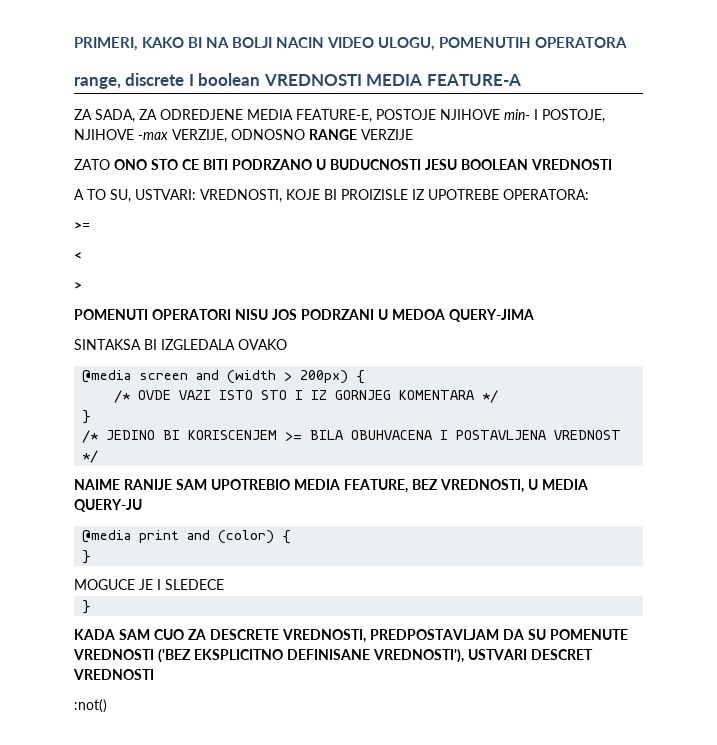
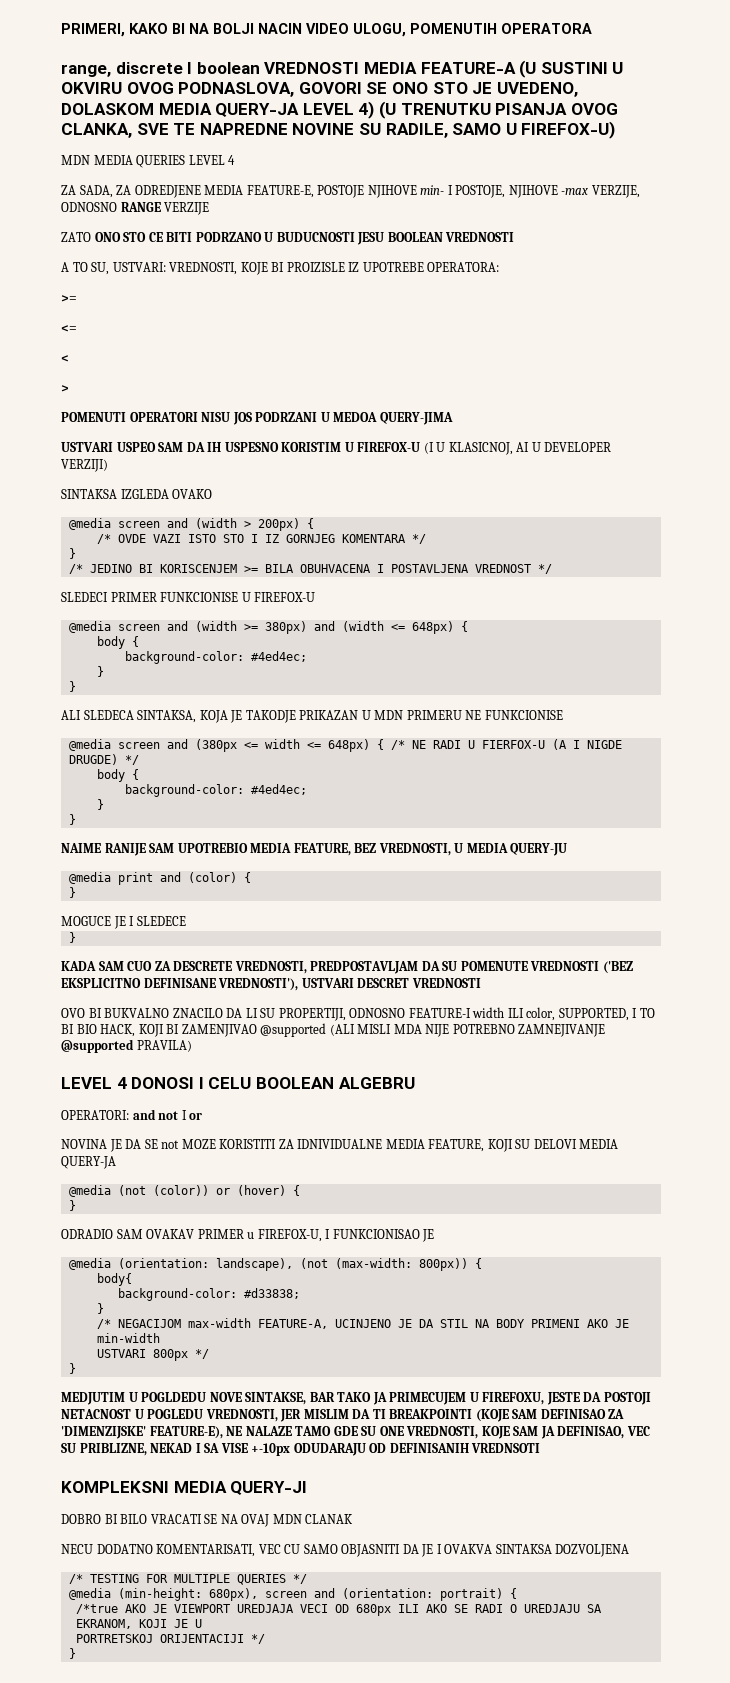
- range, discrete I boolean VREDNOSTI MEDIA FEATURE-A
+ range, discrete I boolean VREDNOSTI MEDIA FEATURE-A (U SUSTINI U OKVIRU OVOG PODNASLOVA, GOVORI SE ONO STO JE UVEDENO, DOLASKOM MEDIA QUERY-JA LEVEL 4) (U TRENUTKU PISANJA OVOG CLANKA, SVE TE NAPREDNE NOVINE SU RADILE, SAMO U FIREFOX-U)
+ MDN MEDIA QUERIES LEVEL 4
  A TO SU, USTVARI: VREDNOSTI, KOJE BI PROIZISLE IZ UPOTREBE OPERATORA:
  >=
+ <=
- SINTAKSA BI IZGLEDALA OVAKO
+ USTVARI USPEO SAM DA IH USPESNO KORISTIM U FIREFOX-U (I U KLASICNOJ, AI U DEVELOPER VERZIJI)
+ SINTAKSA IZGLEDA OVAKO
+ SLEDECI PRIMER FUNKCIONISE U FIREFOX-U
+ @media screen and (width >= 380px) and (width <= 648px) {
+ body {
+ background-color: #4ed4ec;
+ }
+ }
+ ALI SLEDECA SINTAKSA, KOJA JE TAKODJE PRIKAZAN U MDN PRIMERU NE FUNKCIONISE
+ @media screen and (380px <= width <= 648px) { /* NE RADI U FIERFOX-U (A I NIGDE DRUGDE) */
+ body {
+ background-color: #4ed4ec;
+ }
+ }
- :not()
+ OVO BI BUKVALNO ZNACILO DA LI SU PROPERTIJI, ODNOSNO FEATURE-I width ILI color, SUPPORTED, I TO BI BIO HACK, KOJI BI ZAMENJIVAO @supported (ALI MISLI MDA NIJE POTREBNO ZAMNEJIVANJE @supported PRAVILA)
+ LEVEL 4 DONOSI I CELU BOOLEAN ALGEBRU
+ OPERATORI: and not I or
+ NOVINA JE DA SE not MOZE KORISTITI ZA IDNIVIDUALNE MEDIA FEATURE, KOJI SU DELOVI MEDIA QUERY-JA
+ @media (not (color)) or (hover) {
+ }
+ ODRADIO SAM OVAKAV PRIMER u FIREFOX-U, I FUNKCIONISAO JE
+ @media (orientation: landscape), (not (max-width: 800px)) {
+ body{
+ background-color: #d33838;
+ }
+ /* NEGACIJOM max-width FEATURE-A, UCINJENO JE DA STIL NA BODY PRIMENI AKO JE min-width
+ USTVARI 800px */
+ }
+ MEDJUTIM U POGLDEDU NOVE SINTAKSE, BAR TAKO JA PRIMECUJEM U FIREFOXU, JESTE DA POSTOJI NETACNOST U POGLEDU VREDNOSTI, JER MISLIM DA TI BREAKPOINTI (KOJE SAM DEFINISAO ZA 'DIMENZIJSKE' FEATURE-E), NE NALAZE TAMO GDE SU ONE VREDNOSTI, KOJE SAM JA DEFINISAO, VEC SU PRIBLIZNE, NEKAD I SA VISE +-10px ODUDARAJU OD DEFINISANIH VREDNSOTI
+ KOMPLEKSNI MEDIA QUERY-JI
+ DOBRO BI BILO VRACATI SE NA OVAJ MDN CLANAK
+ NECU DODATNO KOMENTARISATI, VEC CU SAMO OBJASNITI DA JE I OVAKVA SINTAKSA DOZVOLJENA
+ /* TESTING FOR MULTIPLE QUERIES */
+ @media (min-height: 680px), screen and (orientation: portrait) {
+ /*true AKO JE VIEWPORT UREDJAJA VECI OD 680px ILI AKO SE RADI O UREDJAJU SA EKRANOM, KOJI JE U
+ PORTRETSKOJ ORIJENTACIJI */
+ }

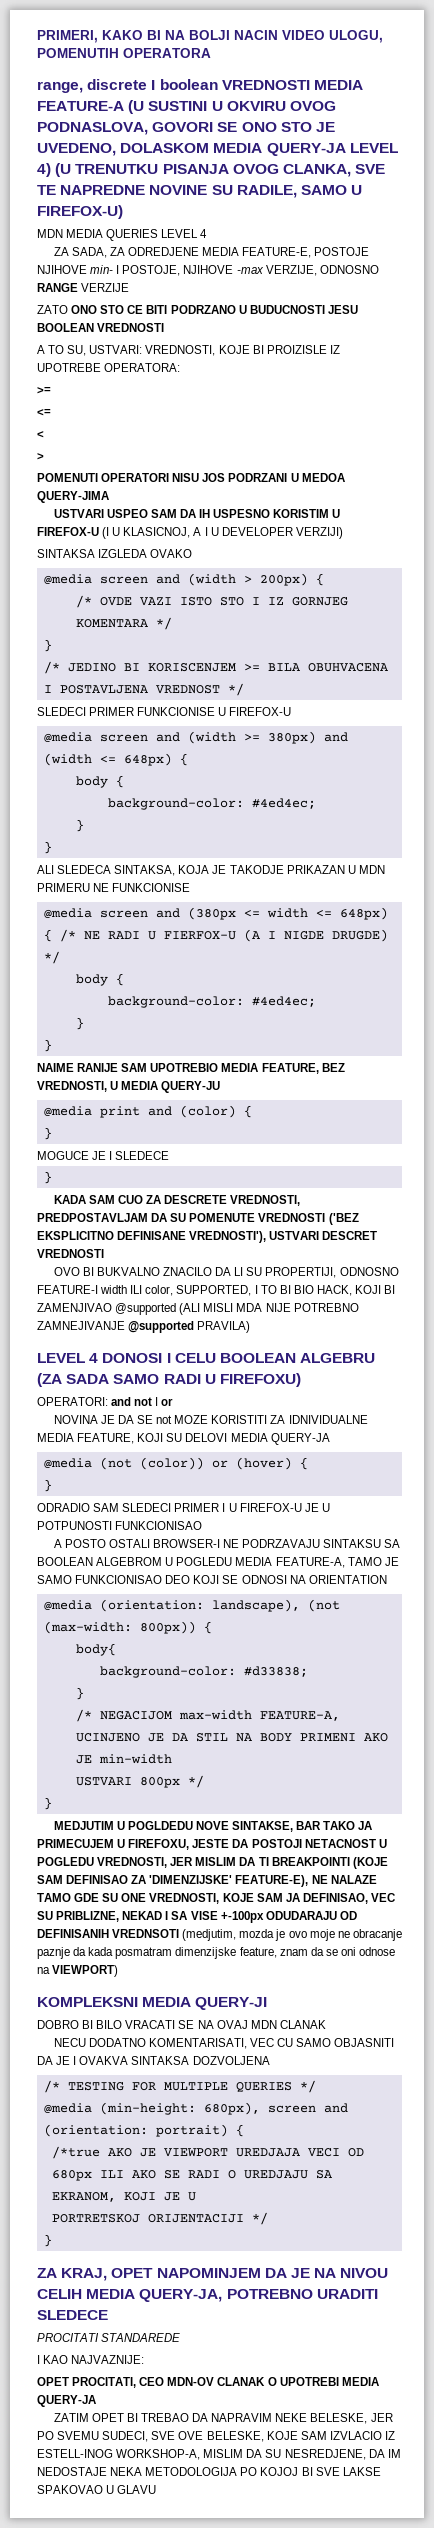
- USTVARI USPEO SAM DA IH USPESNO KORISTIM U FIREFOX-U (I U KLASICNOJ, AI U DEVELOPER VERZIJI)
+ USTVARI USPEO SAM DA IH USPESNO KORISTIM U FIREFOX-U (I U KLASICNOJ, A I U DEVELOPER VERZIJI)
- LEVEL 4 DONOSI I CELU BOOLEAN ALGEBRU
+ LEVEL 4 DONOSI I CELU BOOLEAN ALGEBRU (ZA SADA SAMO RADI U FIREFOXU)
- ODRADIO SAM OVAKAV PRIMER u FIREFOX-U, I FUNKCIONISAO JE
+ ODRADIO SAM SLEDECI PRIMER I U FIREFOX-U JE U POTPUNOSTI FUNKCIONISAO
+ A POSTO OSTALI BROWSER-I NE PODRZAVAJU SINTAKSU SA BOOLEAN ALGEBROM U POGLEDU MEDIA FEATURE-A, TAMO JE SAMO FUNKCIONISAO DEO KOJI SE ODNOSI NA ORIENTATION
- MEDJUTIM U POGLDEDU NOVE SINTAKSE, BAR TAKO JA PRIMECUJEM U FIREFOXU, JESTE DA POSTOJI NETACNOST U POGLEDU VREDNOSTI, JER MISLIM DA TI BREAKPOINTI (KOJE SAM DEFINISAO ZA 'DIMENZIJSKE' FEATURE-E), NE NALAZE TAMO GDE SU ONE VREDNOSTI, KOJE SAM JA DEFINISAO, VEC SU PRIBLIZNE, NEKAD I SA VISE +-10px ODUDARAJU OD DEFINISANIH VREDNSOTI
+ MEDJUTIM U POGLDEDU NOVE SINTAKSE, BAR TAKO JA PRIMECUJEM U FIREFOXU, JESTE DA POSTOJI NETACNOST U POGLEDU VREDNOSTI, JER MISLIM DA TI BREAKPOINTI (KOJE SAM DEFINISAO ZA 'DIMENZIJSKE' FEATURE-E), NE NALAZE TAMO GDE SU ONE VREDNOSTI, KOJE SAM JA DEFINISAO, VEC SU PRIBLIZNE, NEKAD I SA VISE +-100px ODUDARAJU OD DEFINISANIH VREDNSOTI (medjutim, mozda je ovo moje ne obracanje paznje da kada posmatram dimenzijske feature, znam da se oni odnose na VIEWPORT)
+ ZA KRAJ, OPET NAPOMINJEM DA JE NA NIVOU CELIH MEDIA QUERY-JA, POTREBNO URADITI SLEDECE
+ PROCITATI STANDAREDE
+ I KAO NAJVAZNIJE:
+ OPET PROCITATI, CEO MDN-OV CLANAK O UPOTREBI MEDIA QUERY-JA
+ ZATIM OPET BI TREBAO DA NAPRAVIM NEKE BELESKE, JER PO SVEMU SUDECI, SVE OVE BELESKE, KOJE SAM IZVLACIO IZ ESTELL-INOG WORKSHOP-A, MISLIM DA SU NESREDJENE, DA IM NEDOSTAJE NEKA METODOLOGIJA PO KOJOJ BI SVE LAKSE SPAKOVAO U GLAVU

